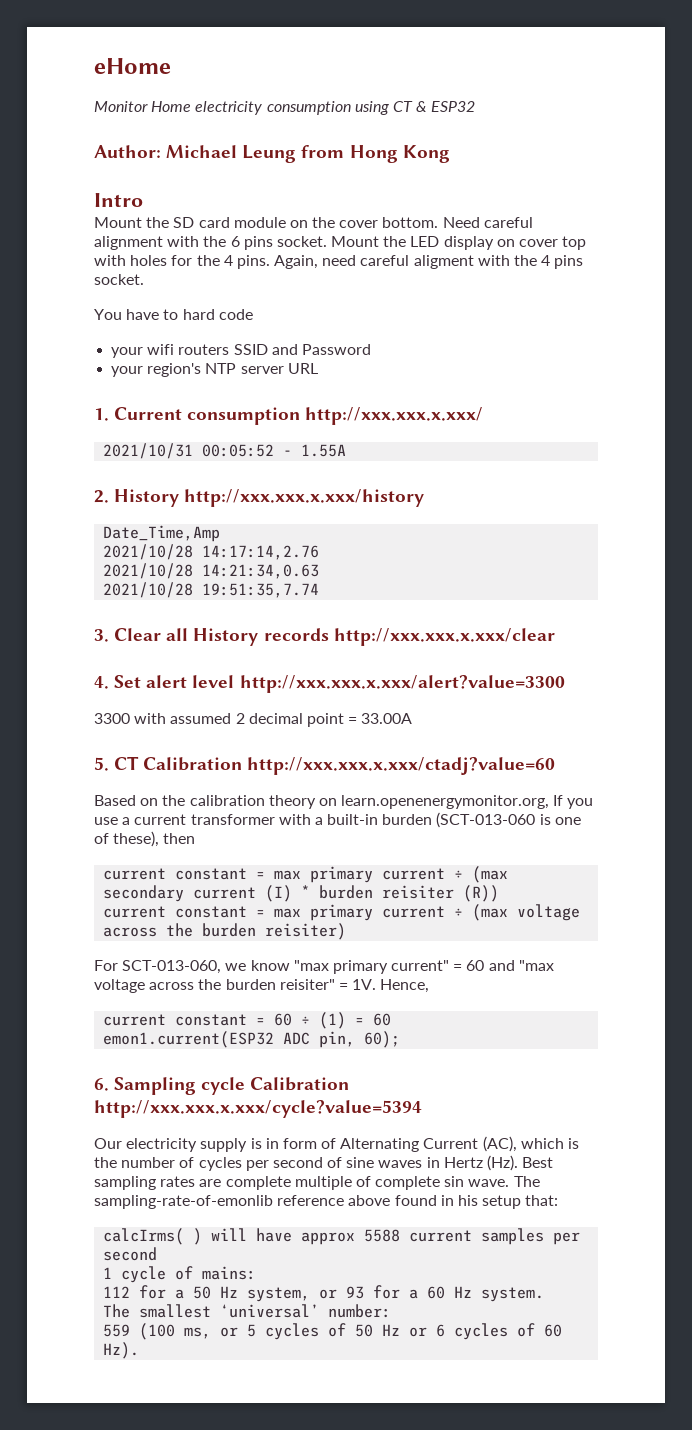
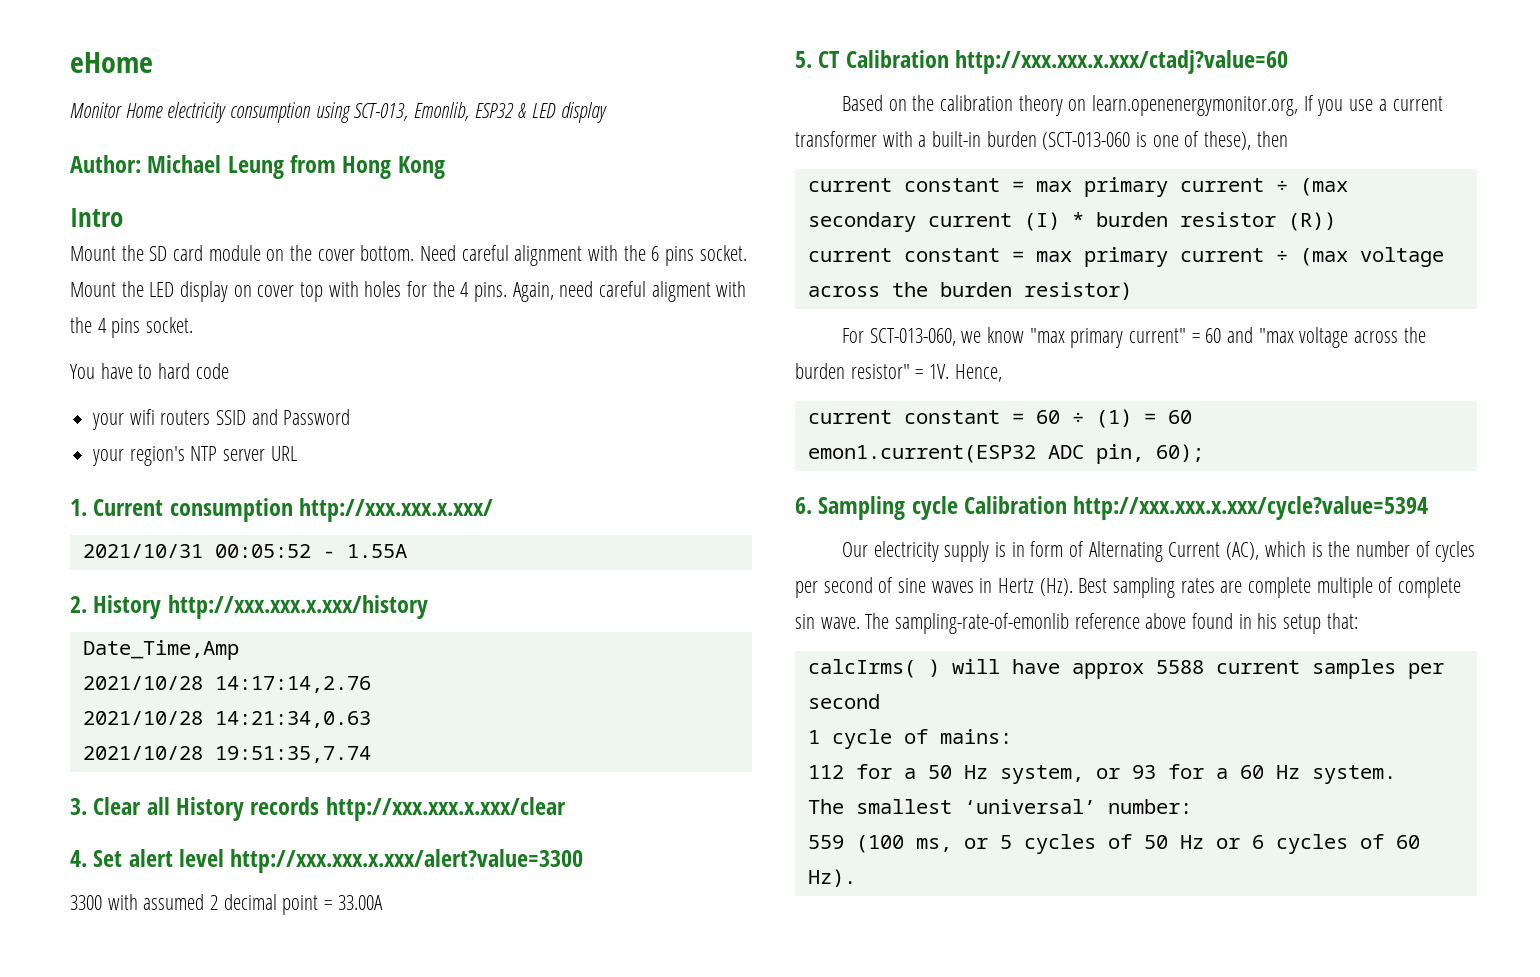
- Monitor Home electricity consumption using CT & ESP32
+ Monitor Home electricity consumption using SCT-013, Emonlib, ESP32 & LED display
- current constant = max primary current ÷ (max secondary current (I) * burden reisiter (R))
+ current constant = max primary current ÷ (max secondary current (I) * burden resistor (R))
- current constant = max primary current ÷ (max voltage across the burden reisiter)
+ current constant = max primary current ÷ (max voltage across the burden resistor)
- For SCT-013-060, we know "max primary current" = 60 and "max voltage across the burden reisiter" = 1V.
+ For SCT-013-060, we know "max primary current" = 60 and "max voltage across the burden resistor" = 1V.

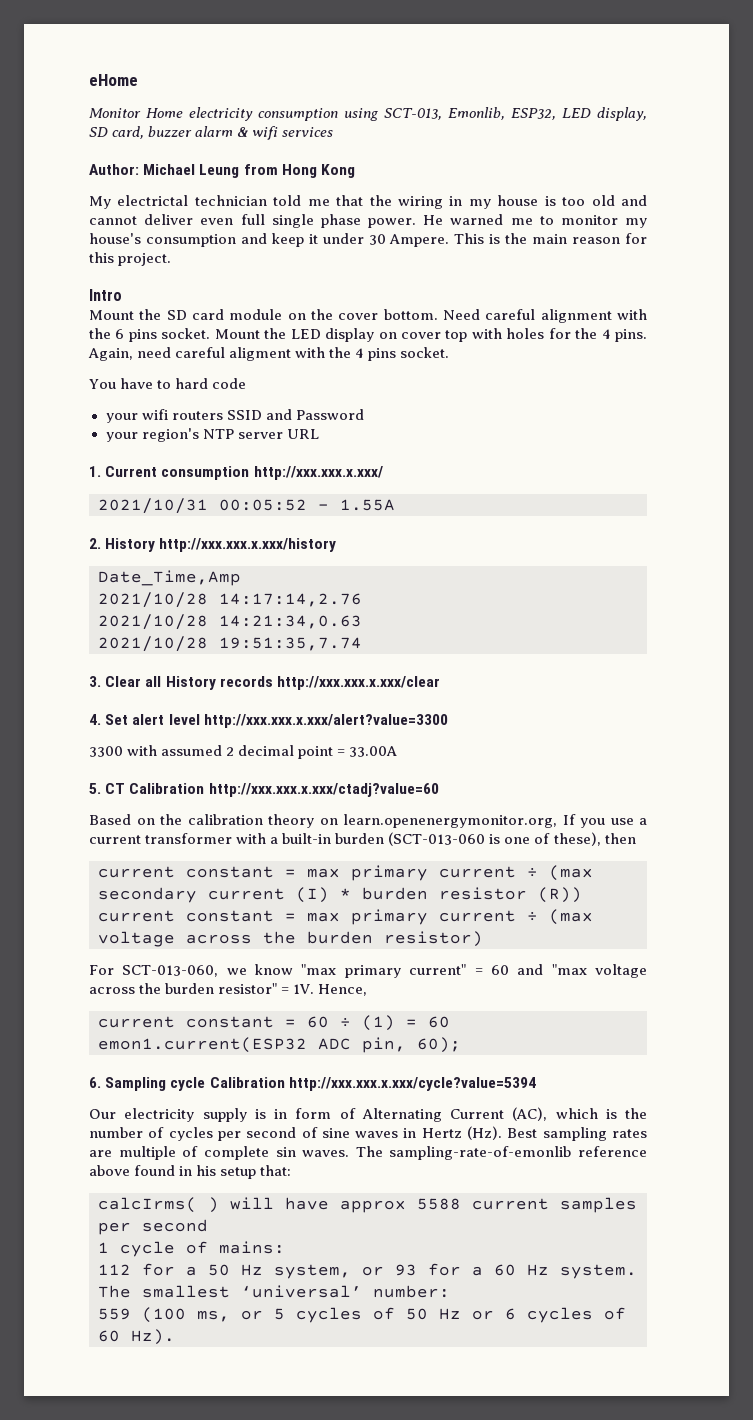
- Monitor Home electricity consumption using SCT-013, Emonlib, ESP32 & LED display
+ Monitor Home electricity consumption using SCT-013, Emonlib, ESP32, LED display, SD card, buzzer alarm & wifi services
+ My electrictal technician told me that the wiring in my house is too old and cannot deliver even full single phase power. He warned me to monitor my house's consumption and keep it under 30 Ampere. This is the main reason for this project.
- Our electricity supply is in form of Alternating Current (AC), which is the number of cycles per second of sine waves in Hertz (Hz). Best sampling rates are complete multiple of complete sin wave.
+ Our electricity supply is in form of Alternating Current (AC), which is the number of cycles per second of sine waves in Hertz (Hz). Best sampling rates are multiple of complete sin waves.

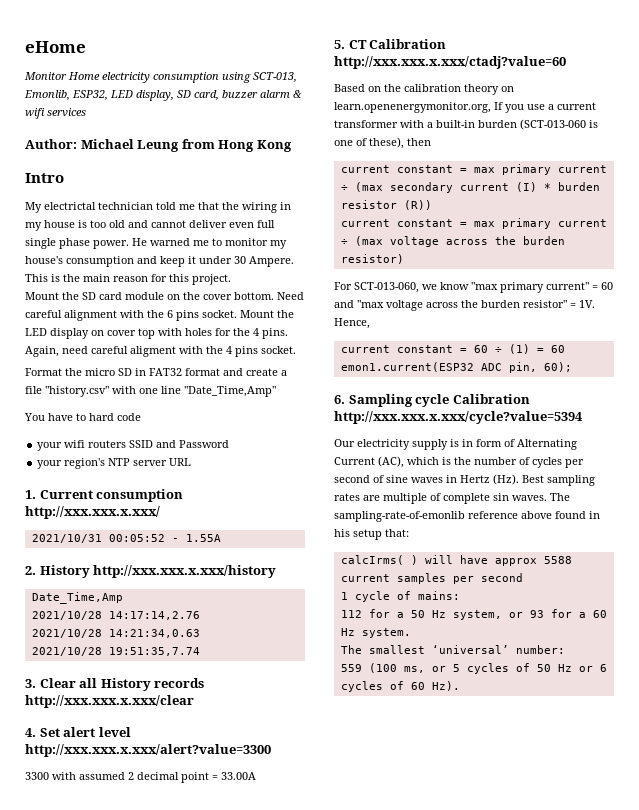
+ Intro
- Intro
+ Format the micro SD in FAT32 format and create a file "history.csv" with one line "Date_Time,Amp"

